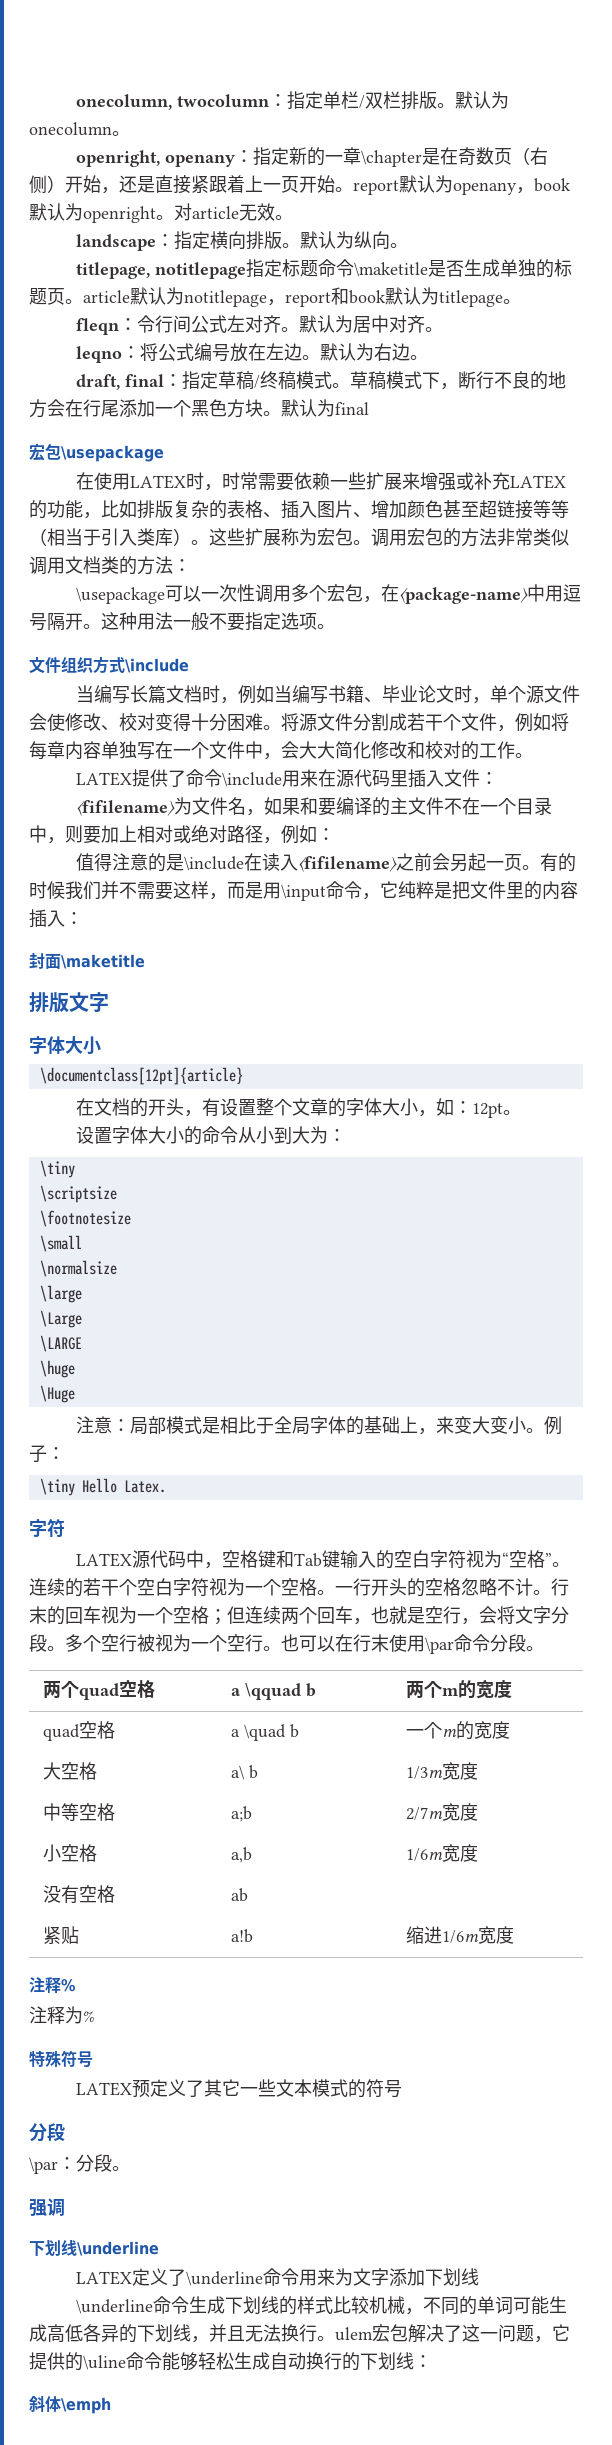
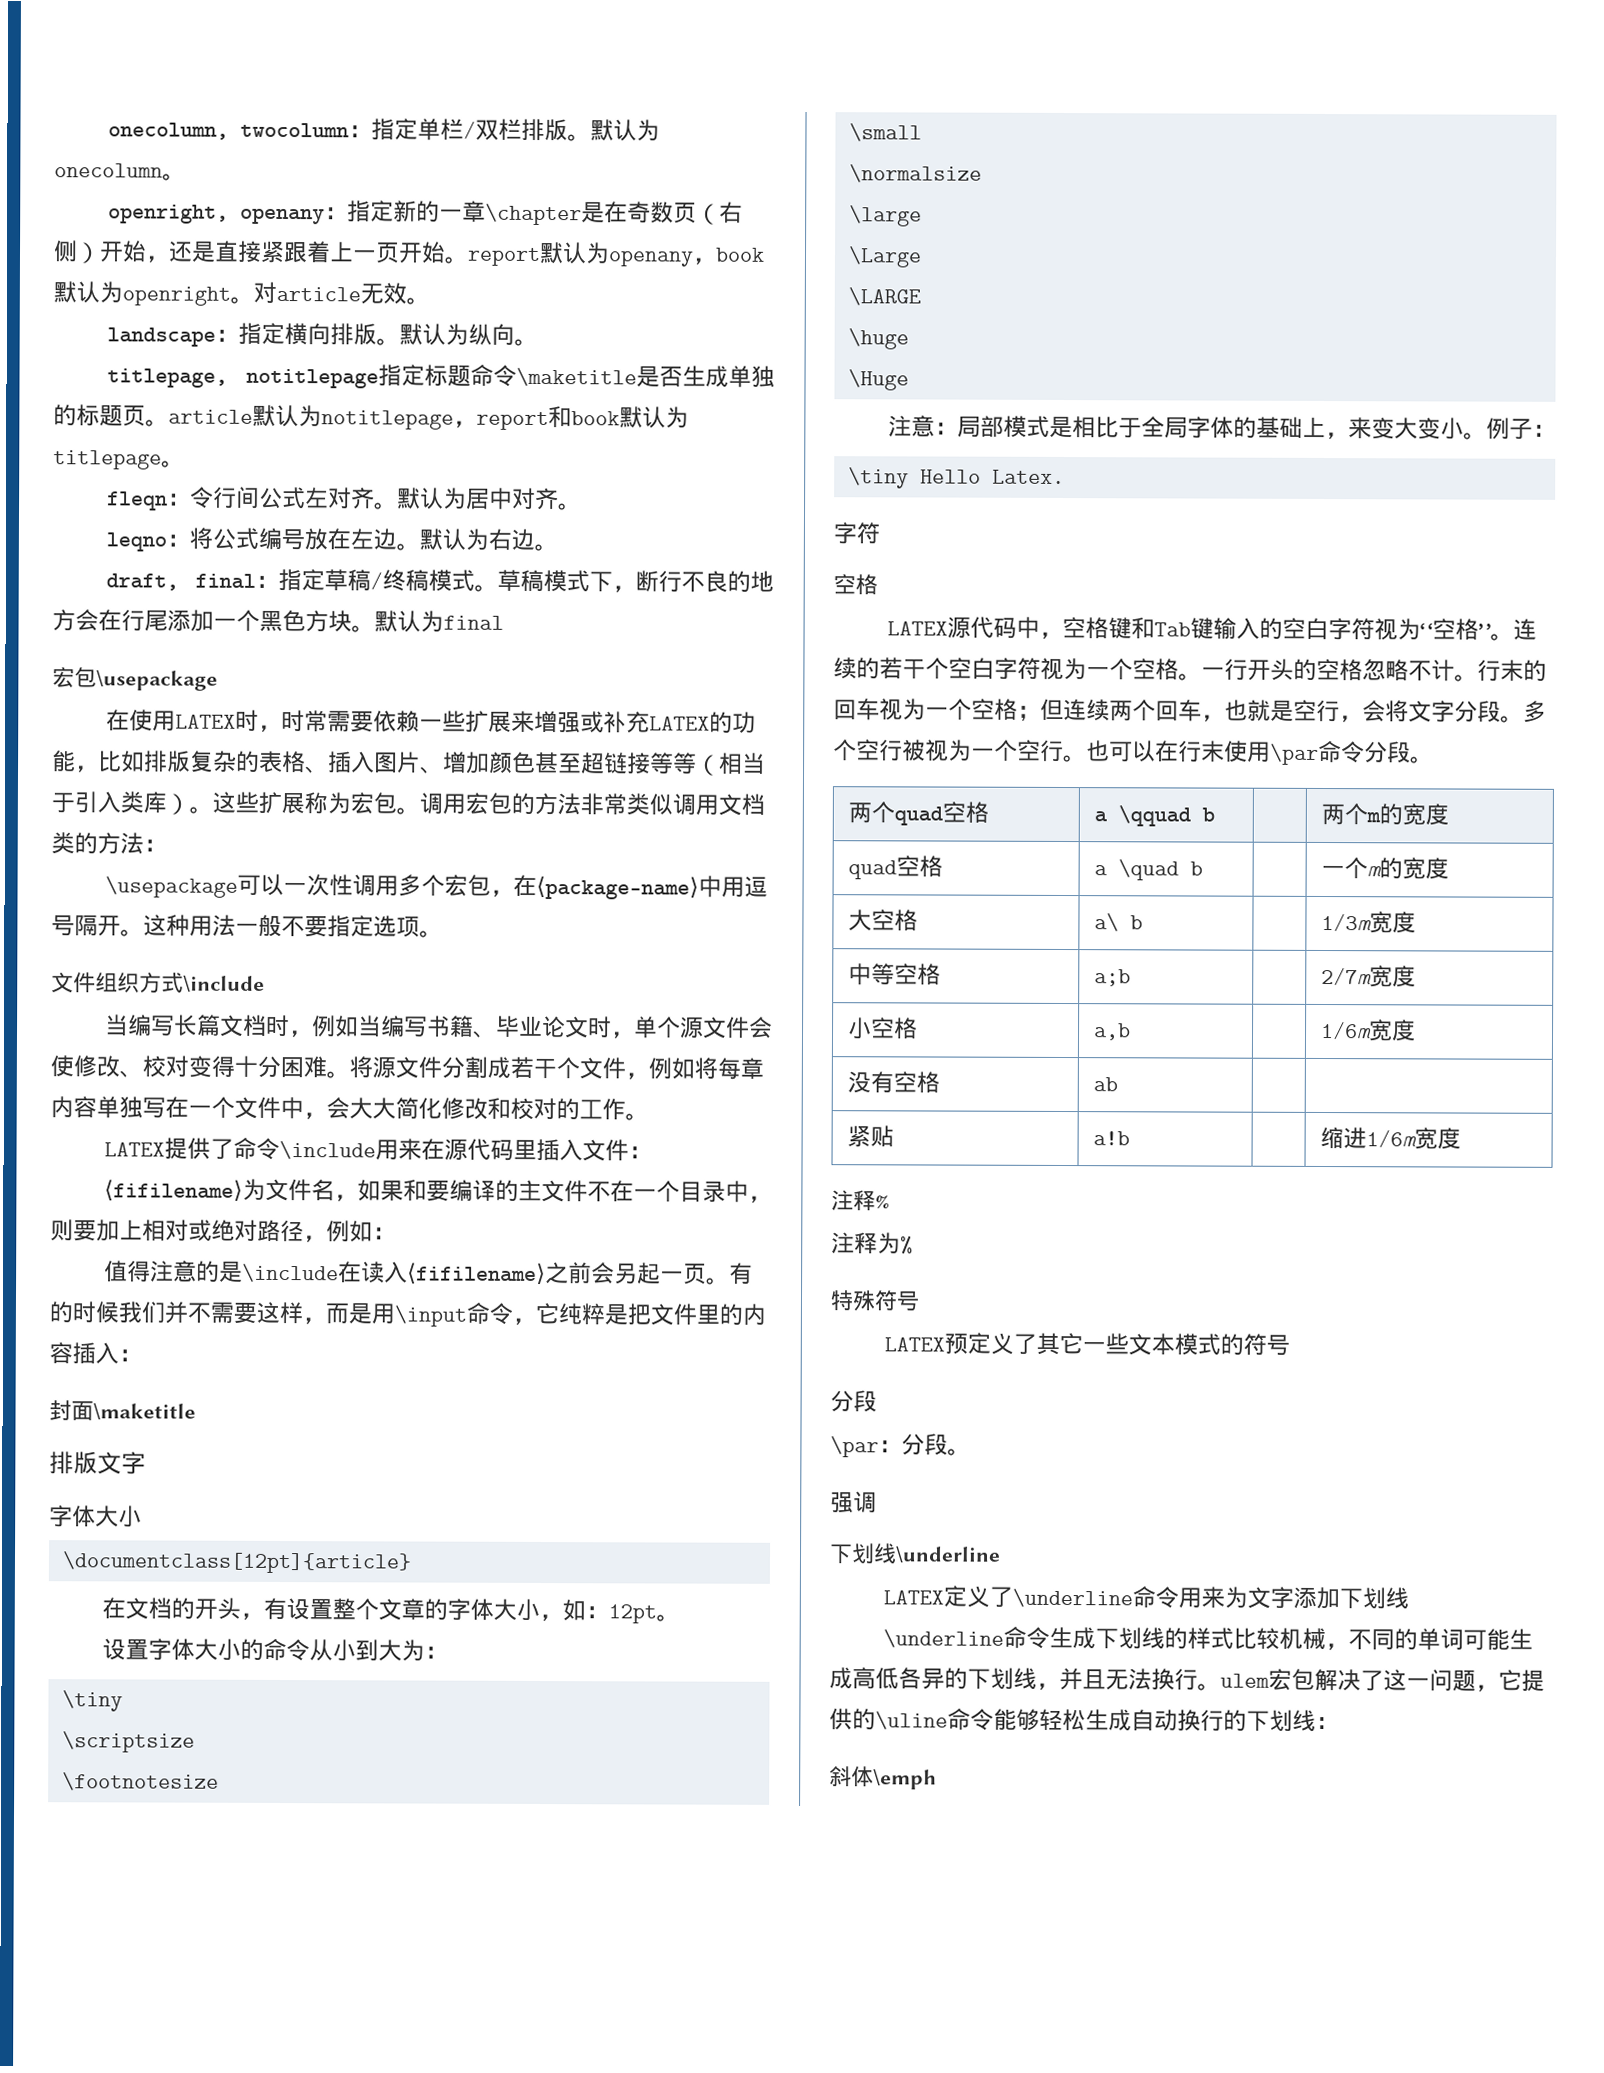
  \tiny Hello Latex.
  字符
+ 空格

